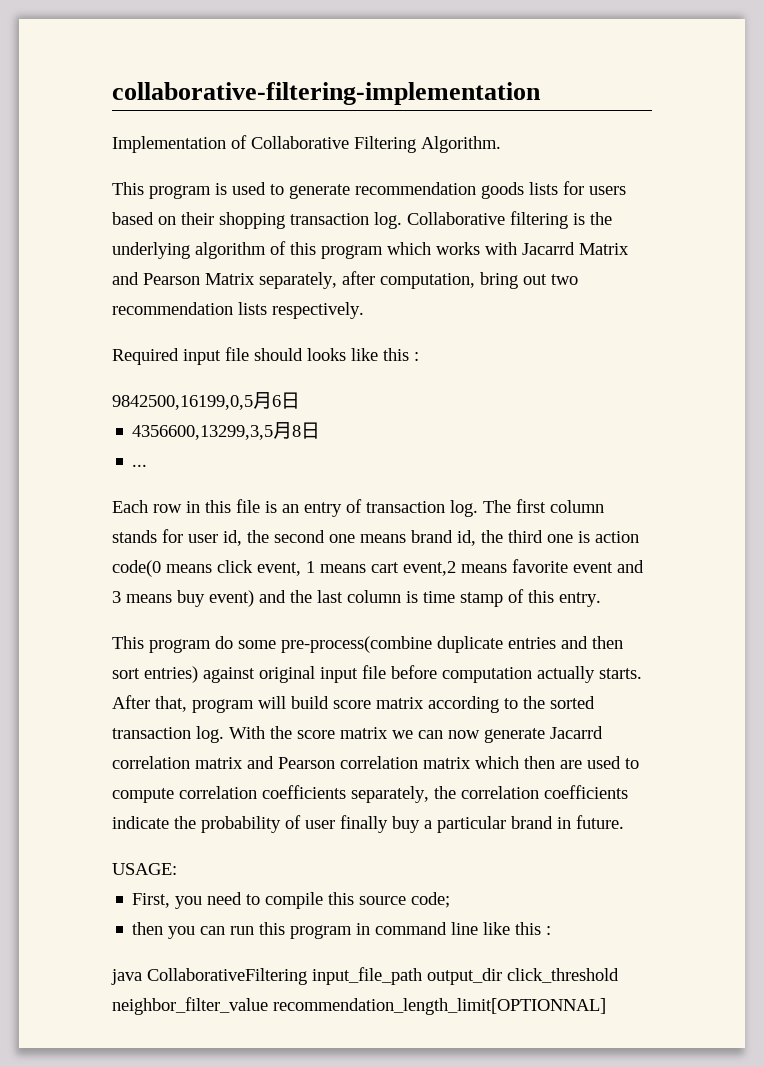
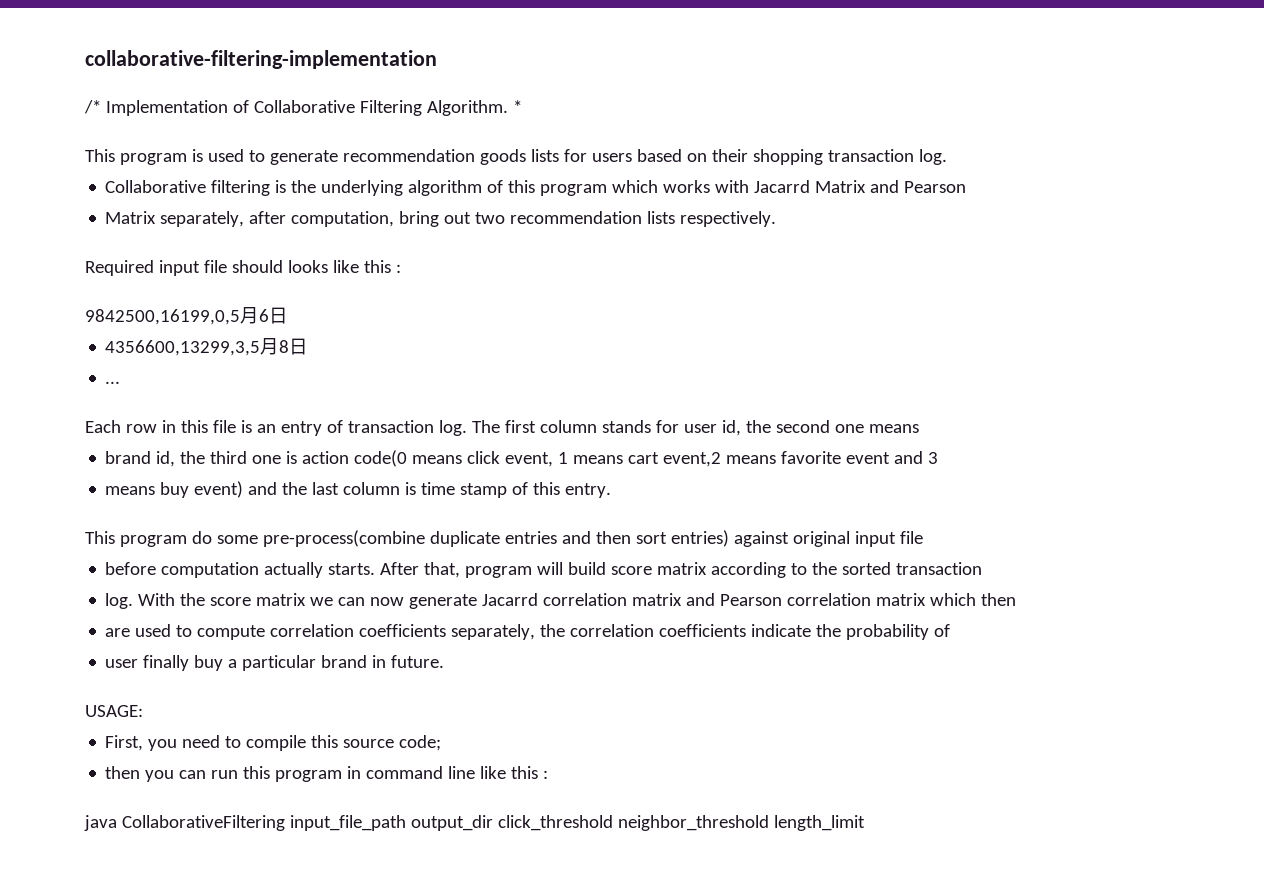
- Implementation of Collaborative Filtering Algorithm.
+ /* Implementation of Collaborative Filtering Algorithm. *
- This program is used to generate recommendation goods lists for users based on their shopping transaction log. Collaborative filtering is the underlying algorithm of this program which works with Jacarrd Matrix and Pearson Matrix separately, after computation, bring out two recommendation lists respectively.
+ This program is used to generate recommendation goods lists for users based on their shopping transaction log.
+ Collaborative filtering is the underlying algorithm of this program which works with Jacarrd Matrix and Pearson
+ Matrix separately, after computation, bring out two recommendation lists respectively.
- The first column stands for user id, the second one means brand id, the third one is action code(0 means click event, 1 means cart event,2 means favorite event and 3 means buy event) and the last column is time stamp of this entry.
+ The first column stands for user id, the second one means
+ brand id, the third one is action code(0 means click event, 1 means cart event,2 means favorite event and 3
+ means buy event) and the last column is time stamp of this entry.
- This program do some pre-process(combine duplicate entries and then sort entries) against original input file before computation actually starts.
+ This program do some pre-process(combine duplicate entries and then sort entries) against original input file
+ before computation actually starts.
- After that, program will build score matrix according to the sorted transaction log.
+ After that, program will build score matrix according to the sorted transaction
+ log.
- With the score matrix we can now generate Jacarrd correlation matrix and Pearson correlation matrix which then are used to compute correlation coefficients separately, the correlation coefficients indicate the probability of user finally buy a particular brand in future.
+ With the score matrix we can now generate Jacarrd correlation matrix and Pearson correlation matrix which then
+ are used to compute correlation coefficients separately, the correlation coefficients indicate the probability of
+ user finally buy a particular brand in future.
- java CollaborativeFiltering input_file_path output_dir click_threshold neighbor_filter_value recommendation_length_limit[OPTIONNAL]
+ java CollaborativeFiltering input_file_path output_dir click_threshold neighbor_threshold length_limit

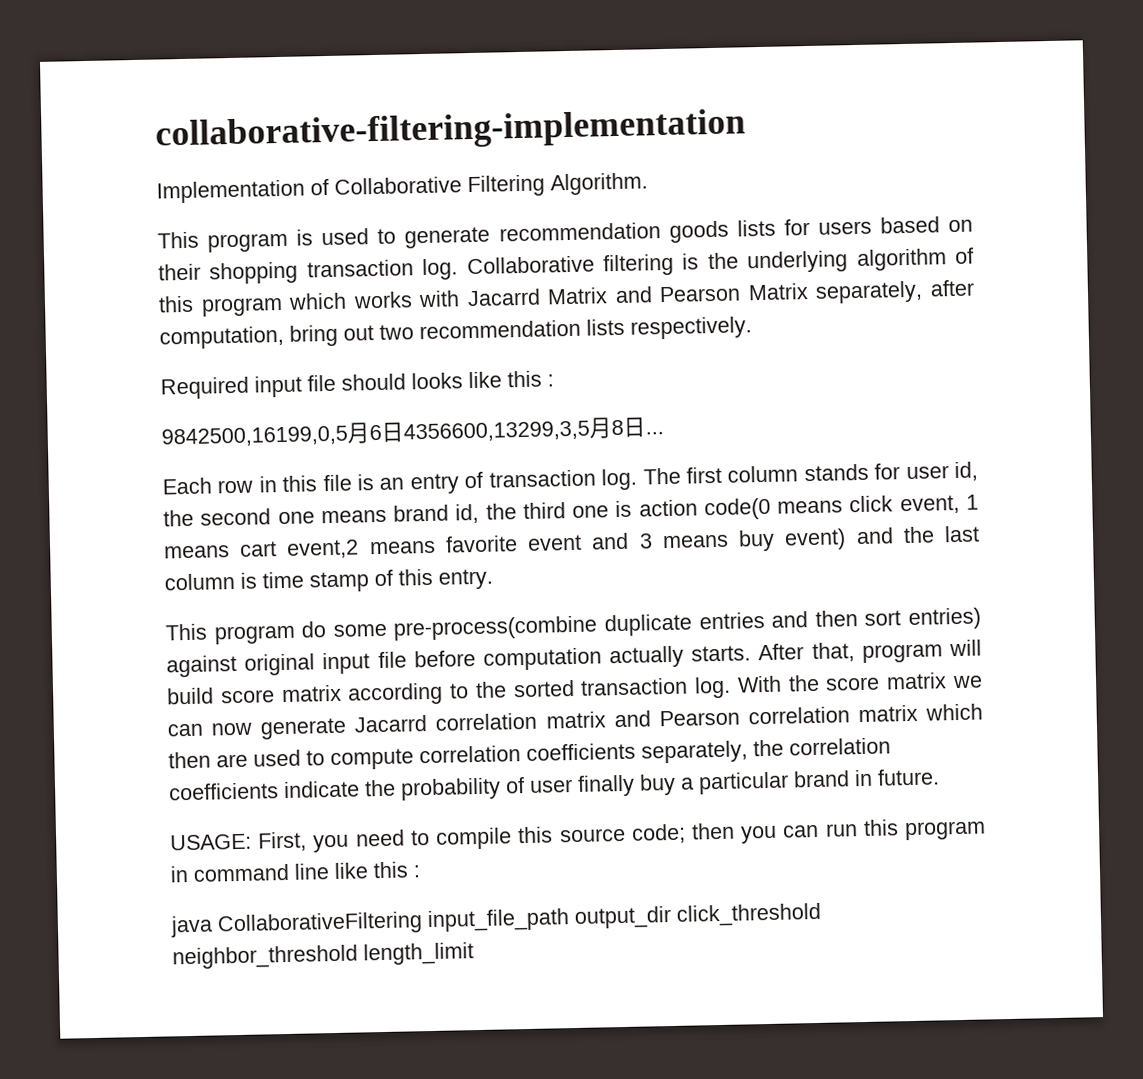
- /* Implementation of Collaborative Filtering Algorithm. *
+ Implementation of Collaborative Filtering Algorithm.
- This program is used to generate recommendation goods lists for users based on their shopping transaction log.
- Collaborative filtering is the underlying algorithm of this program which works with Jacarrd Matrix and Pearson
- Matrix separately, after computation, bring out two recommendation lists respectively.
+ This program is used to generate recommendation goods lists for users based on their shopping transaction log. Collaborative filtering is the underlying algorithm of this program which works with Jacarrd Matrix and Pearson Matrix separately, after computation, bring out two recommendation lists respectively.
- 9842500,16199,0,5月6日
- 4356600,13299,3,5月8日
- ...
+ 9842500,16199,0,5月6日4356600,13299,3,5月8日...
- The first column stands for user id, the second one means
- brand id, the third one is action code(0 means click event, 1 means cart event,2 means favorite event and 3
- means buy event) and the last column is time stamp of this entry.
+ The first column stands for user id, the second one means brand id, the third one is action code(0 means click event, 1 means cart event,2 means favorite event and 3 means buy event) and the last column is time stamp of this entry.
- This program do some pre-process(combine duplicate entries and then sort entries) against original input file
- before computation actually starts.
+ This program do some pre-process(combine duplicate entries and then sort entries) against original input file before computation actually starts.
- After that, program will build score matrix according to the sorted transaction
- log.
+ After that, program will build score matrix according to the sorted transaction log.
- With the score matrix we can now generate Jacarrd correlation matrix and Pearson correlation matrix which then
- are used to compute correlation coefficients separately, the correlation coefficients indicate the probability of
- user finally buy a particular brand in future.
+ With the score matrix we can now generate Jacarrd correlation matrix and Pearson correlation matrix which then are used to compute correlation coefficients separately, the correlation coefficients indicate the probability of user finally buy a particular brand in future.
- USAGE:
- First, you need to compile this source code;
- then you can run this program in command line like this :
+ USAGE: First, you need to compile this source code; then you can run this program in command line like this :

